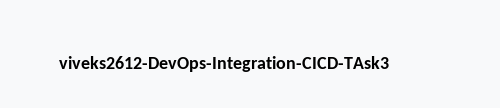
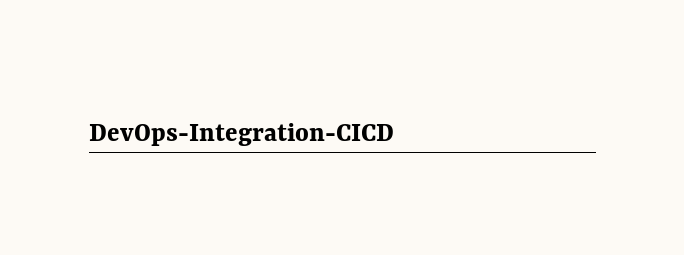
- viveks2612-DevOps-Integration-CICD-TAsk3
+ DevOps-Integration-CICD

